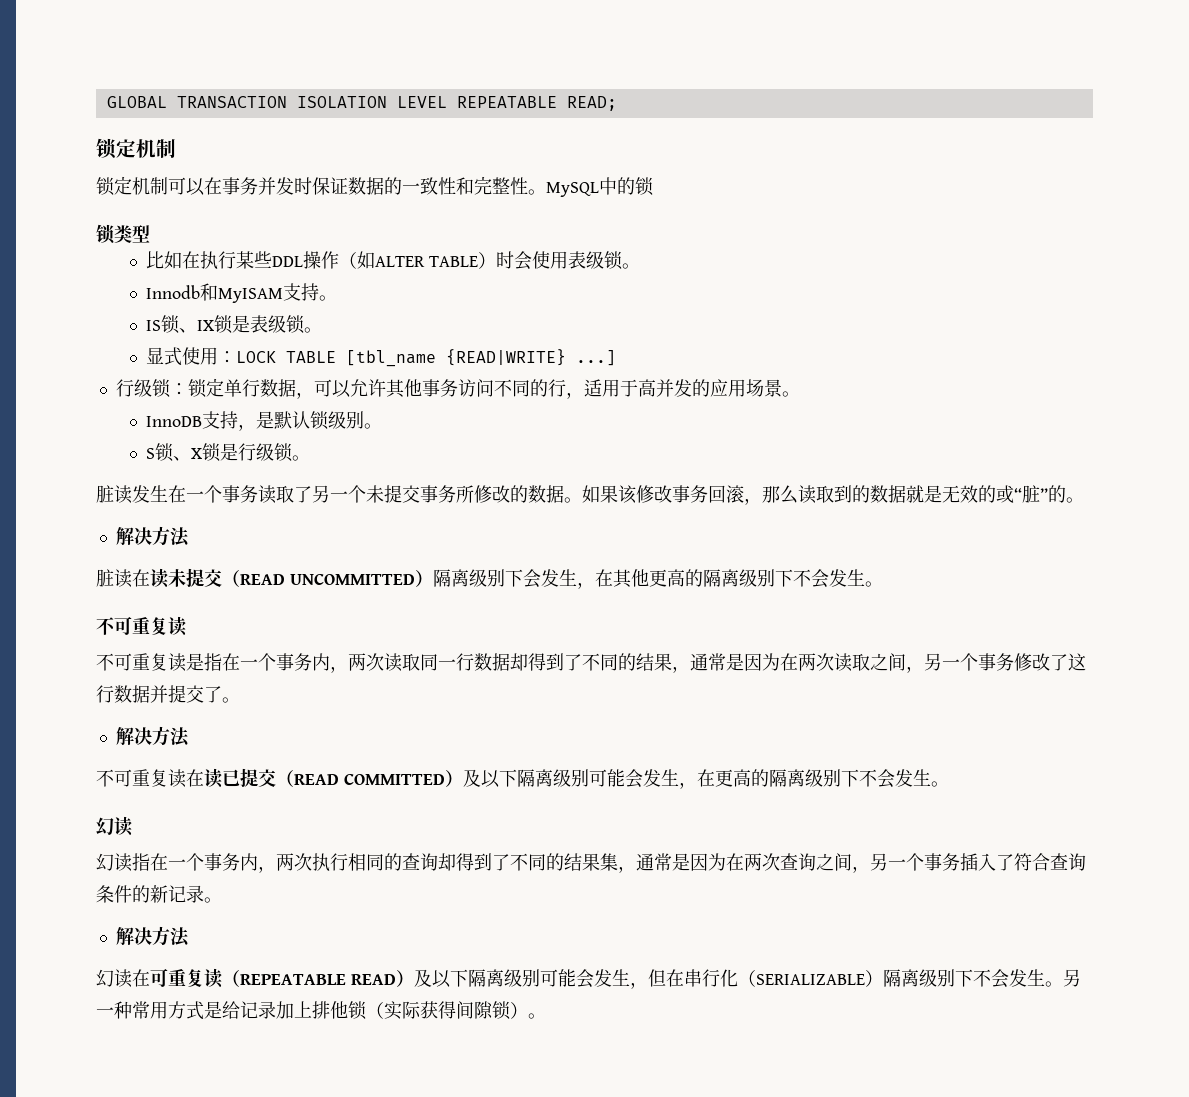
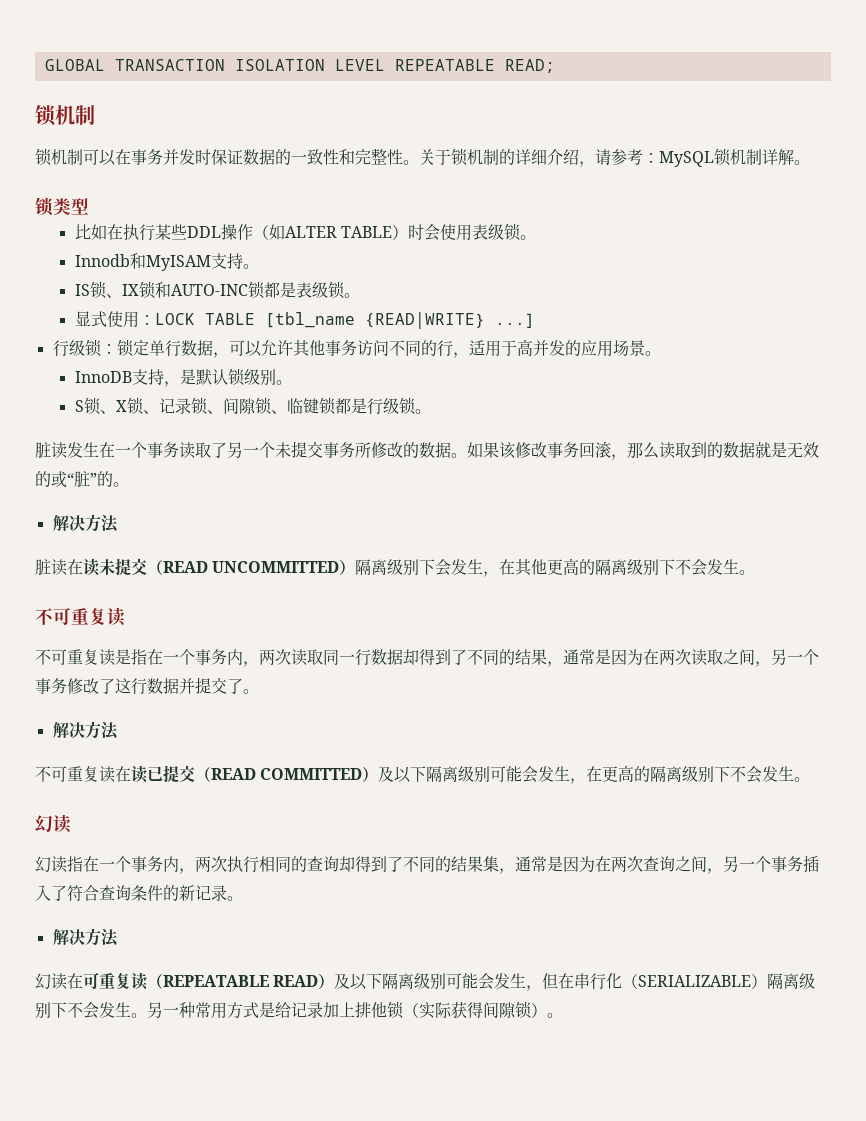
  GLOBAL TRANSACTION ISOLATION LEVEL REPEATABLE READ;
- 锁定机制
+ 锁机制
- 锁定机制可以在事务并发时保证数据的一致性和完整性。
+ 锁机制可以在事务并发时保证数据的一致性和完整性。
- MySQL中的锁
+ 关于锁机制的详细介绍，请参考：MySQL锁机制详解。
- IS锁、IX锁是表级锁。
+ IS锁、IX锁和AUTO-INC锁都是表级锁。
- S锁、X锁是行级锁。
+ S锁、X锁、记录锁、间隙锁、临键锁都是行级锁。

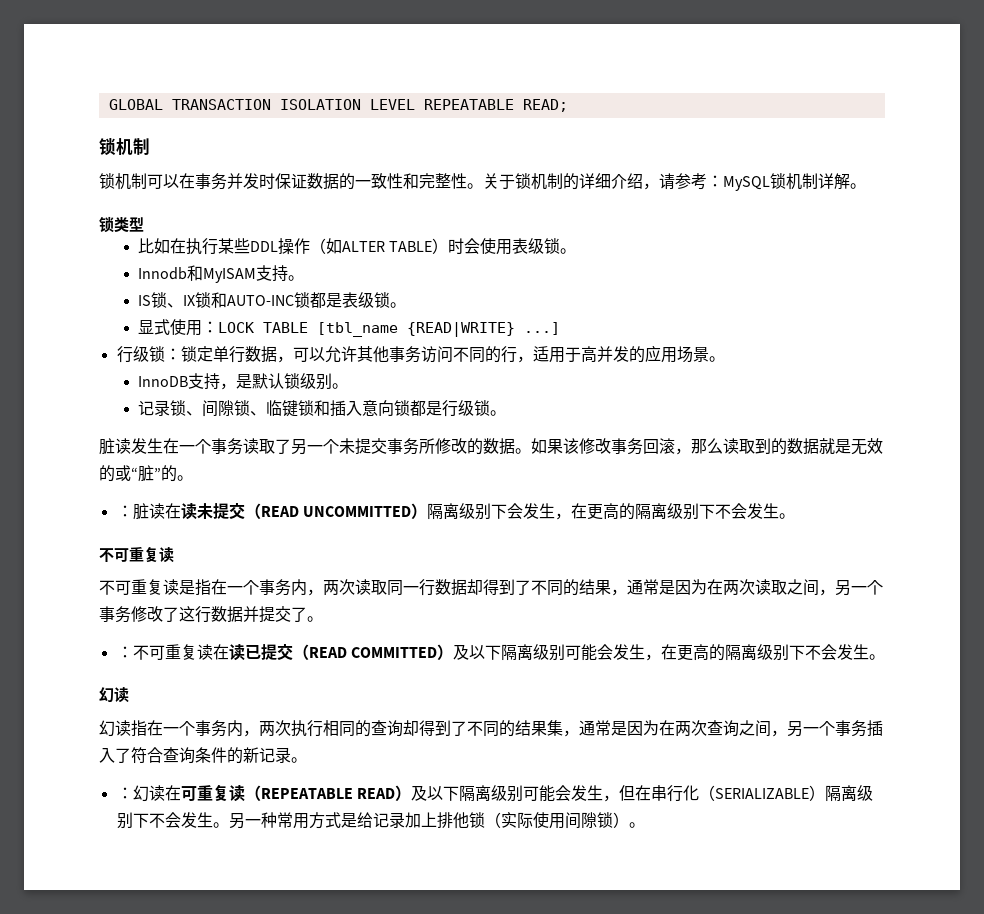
- S锁、X锁、记录锁、间隙锁、临键锁都是行级锁。
+ 记录锁、间隙锁、临键锁和插入意向锁都是行级锁。
  如果该修改事务回滚，那么读取到的数据就是无效的或“脏”的。
- 解决方法
- 脏读在读未提交（READ UNCOMMITTED）隔离级别下会发生，在其他更高的隔离级别下不会发生。
+ ：脏读在读未提交（READ UNCOMMITTED）隔离级别下会发生，在更高的隔离级别下不会发生。
  不可重复读是指在一个事务内，两次读取同一行数据却得到了不同的结果，通常是因为在两次读取之间，另一个事务修改了这行数据并提交了。
- 解决方法
- 不可重复读在读已提交（READ COMMITTED）及以下隔离级别可能会发生，在更高的隔离级别下不会发生。
+ ：不可重复读在读已提交（READ COMMITTED）及以下隔离级别可能会发生，在更高的隔离级别下不会发生。
  幻读指在一个事务内，两次执行相同的查询却得到了不同的结果集，通常是因为在两次查询之间，另一个事务插入了符合查询条件的新记录。
- 解决方法
- 幻读在可重复读（REPEATABLE READ）及以下隔离级别可能会发生，但在串行化（SERIALIZABLE）隔离级别下不会发生。
+ ：幻读在可重复读（REPEATABLE READ）及以下隔离级别可能会发生，但在串行化（SERIALIZABLE）隔离级别下不会发生。
- 另一种常用方式是给记录加上排他锁（实际获得间隙锁）。
+ 另一种常用方式是给记录加上排他锁（实际使用间隙锁）。

